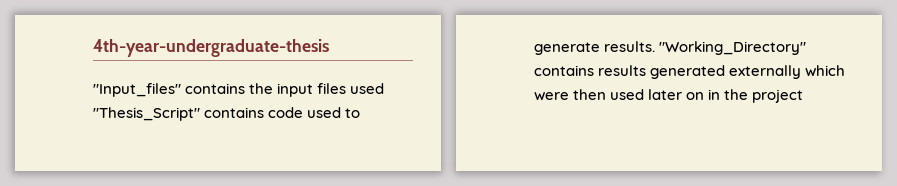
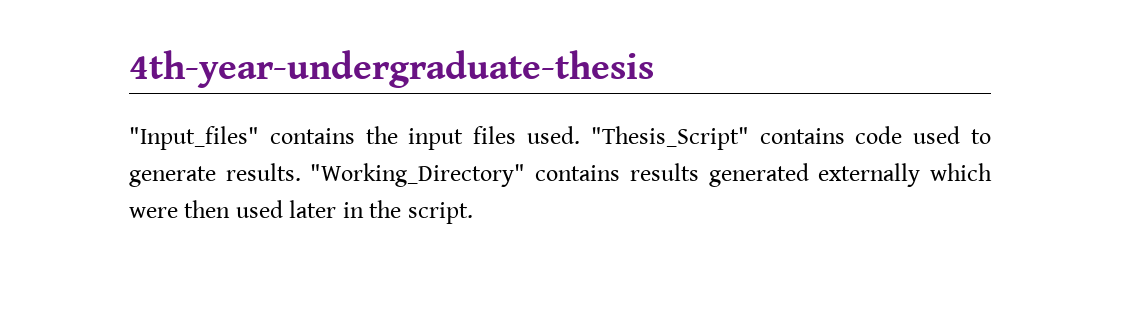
- "Input_files" contains the input files used "Thesis_Script" contains code used to generate results.
+ "Input_files" contains the input files used. "Thesis_Script" contains code used to generate results.
- "Working_Directory" contains results generated externally which were then used later on in the project
+ "Working_Directory" contains results generated externally which were then used later in the script.

